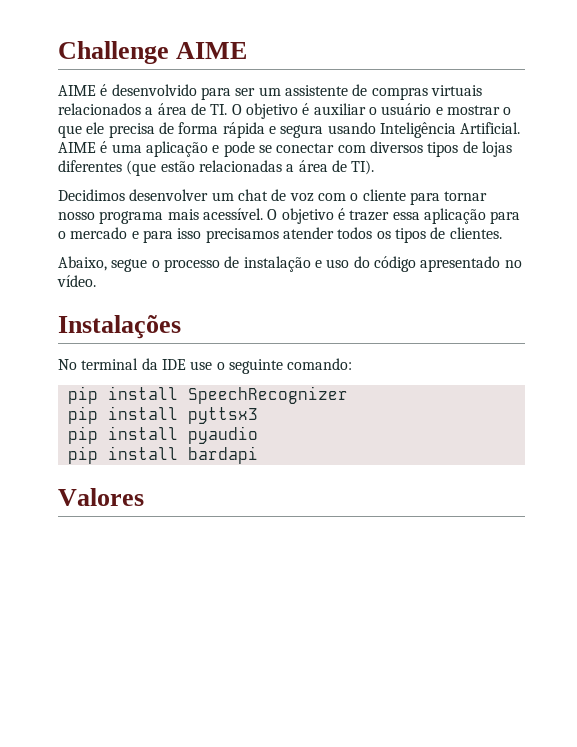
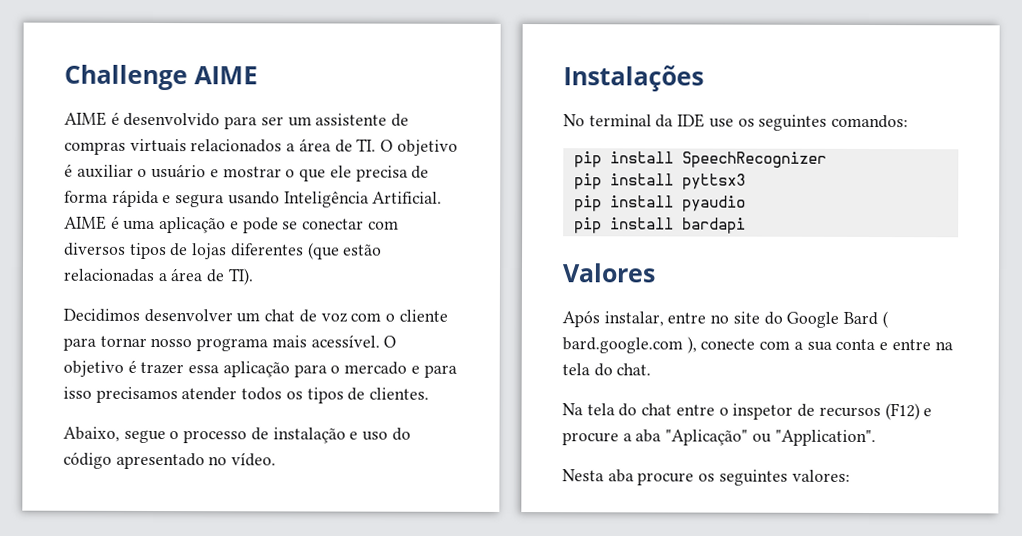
- No terminal da IDE use o seguinte comando:
+ No terminal da IDE use os seguintes comandos:
+ Após instalar, entre no site do Google Bard ( bard.google.com ), conecte com a sua conta e entre na tela do chat.
+ Na tela do chat entre o inspetor de recursos (F12) e procure a aba "Aplicação" ou "Application".
+ Nesta aba procure os seguintes valores:

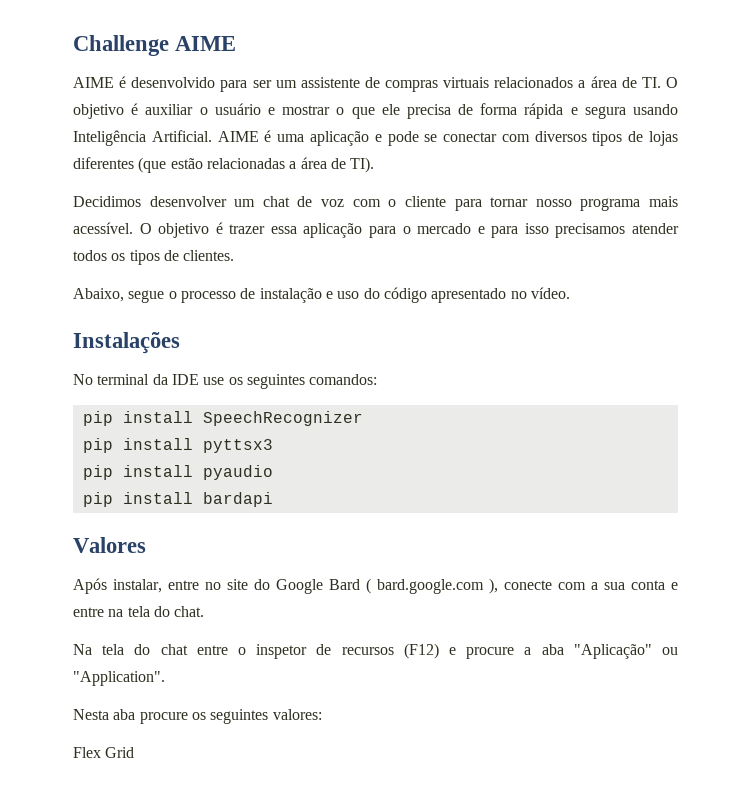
+ Flex Grid

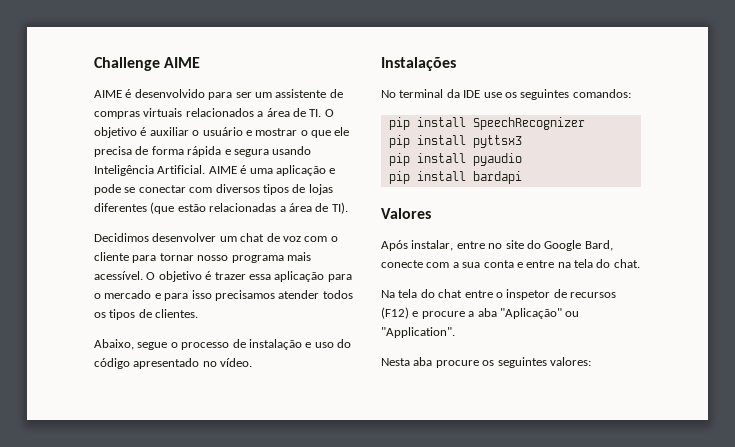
- Após instalar, entre no site do Google Bard ( bard.google.com ), conecte com a sua conta e entre na tela do chat.
+ Após instalar, entre no site do Google Bard, conecte com a sua conta e entre na tela do chat.
- Flex Grid

